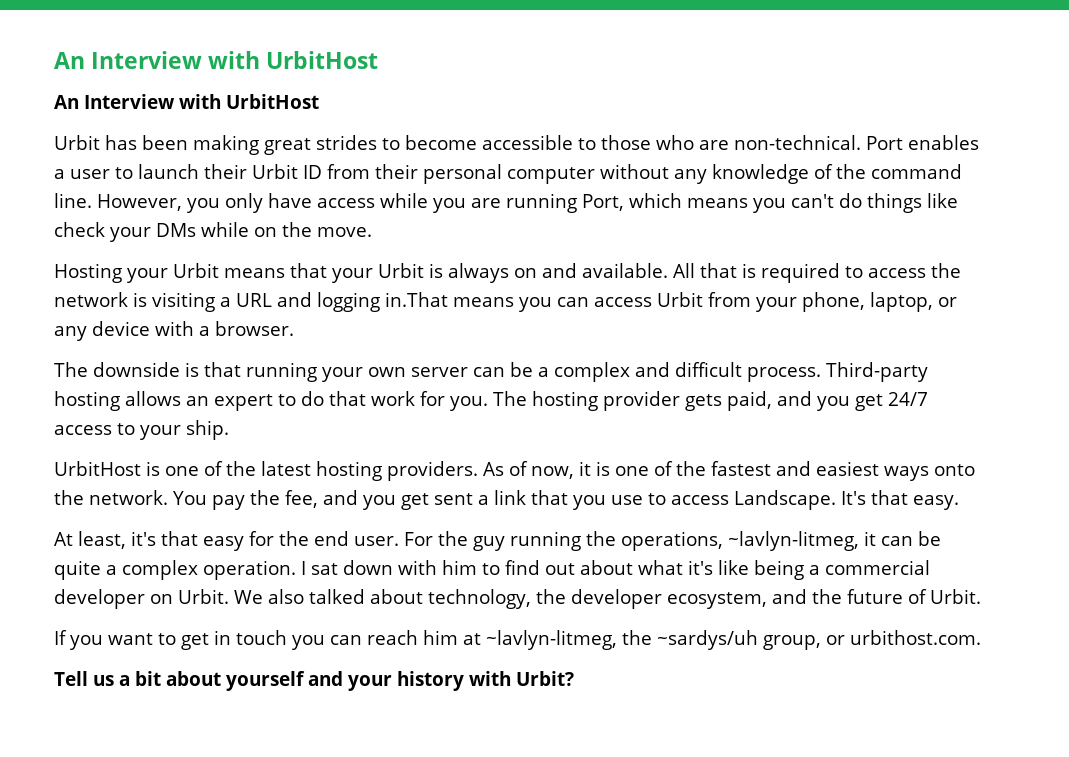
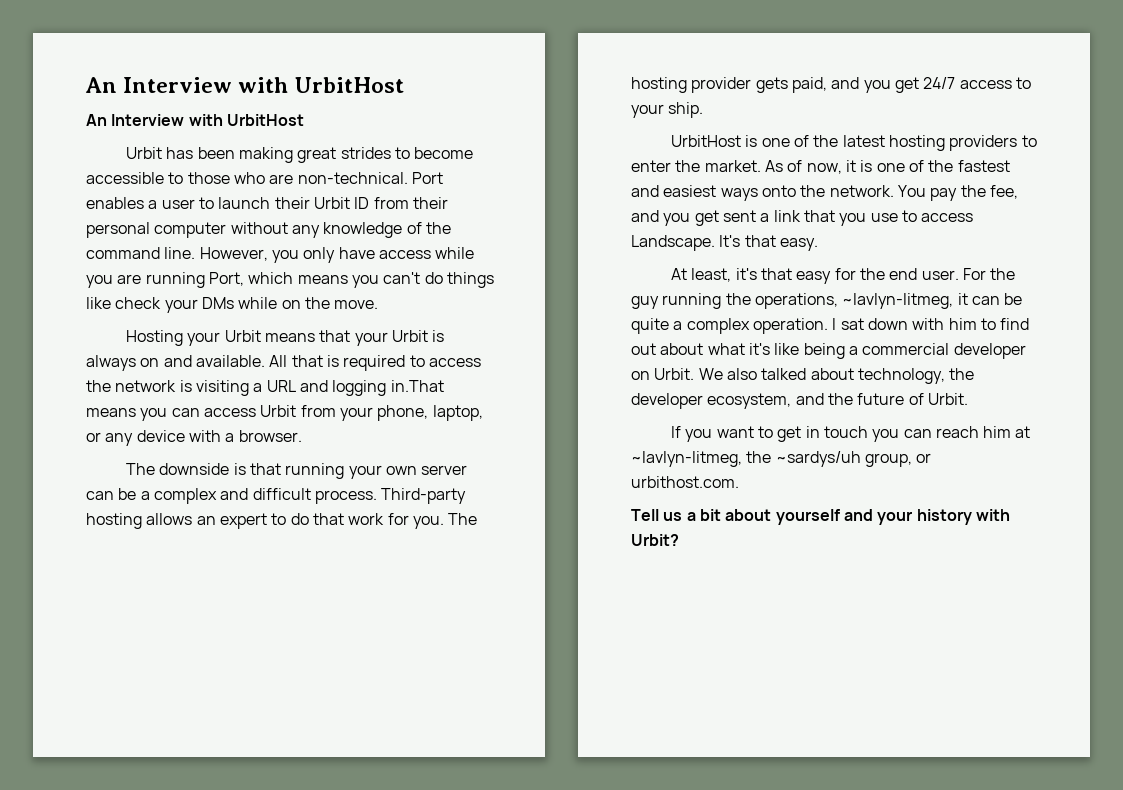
- UrbitHost is one of the latest hosting providers.
+ UrbitHost is one of the latest hosting providers to enter the market.

